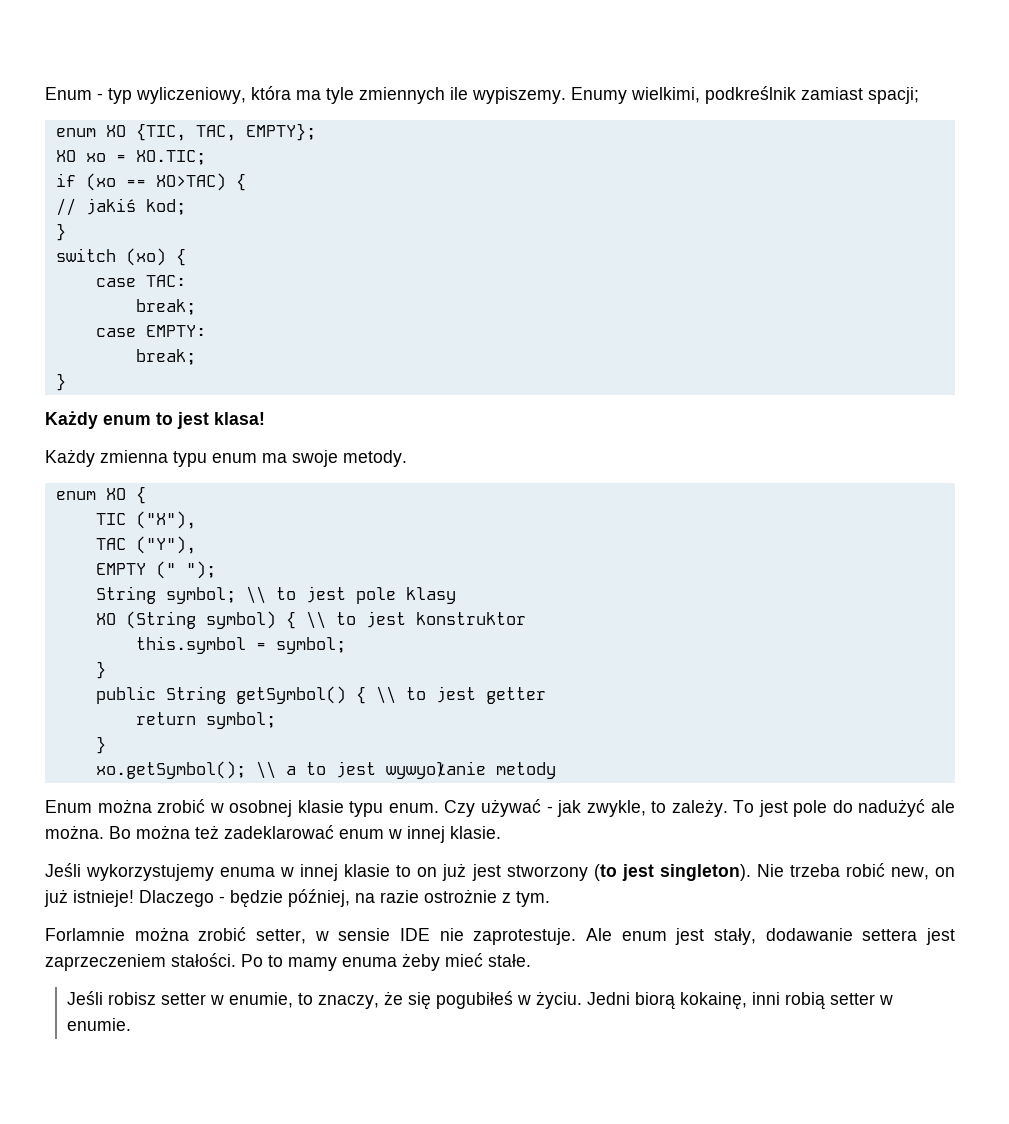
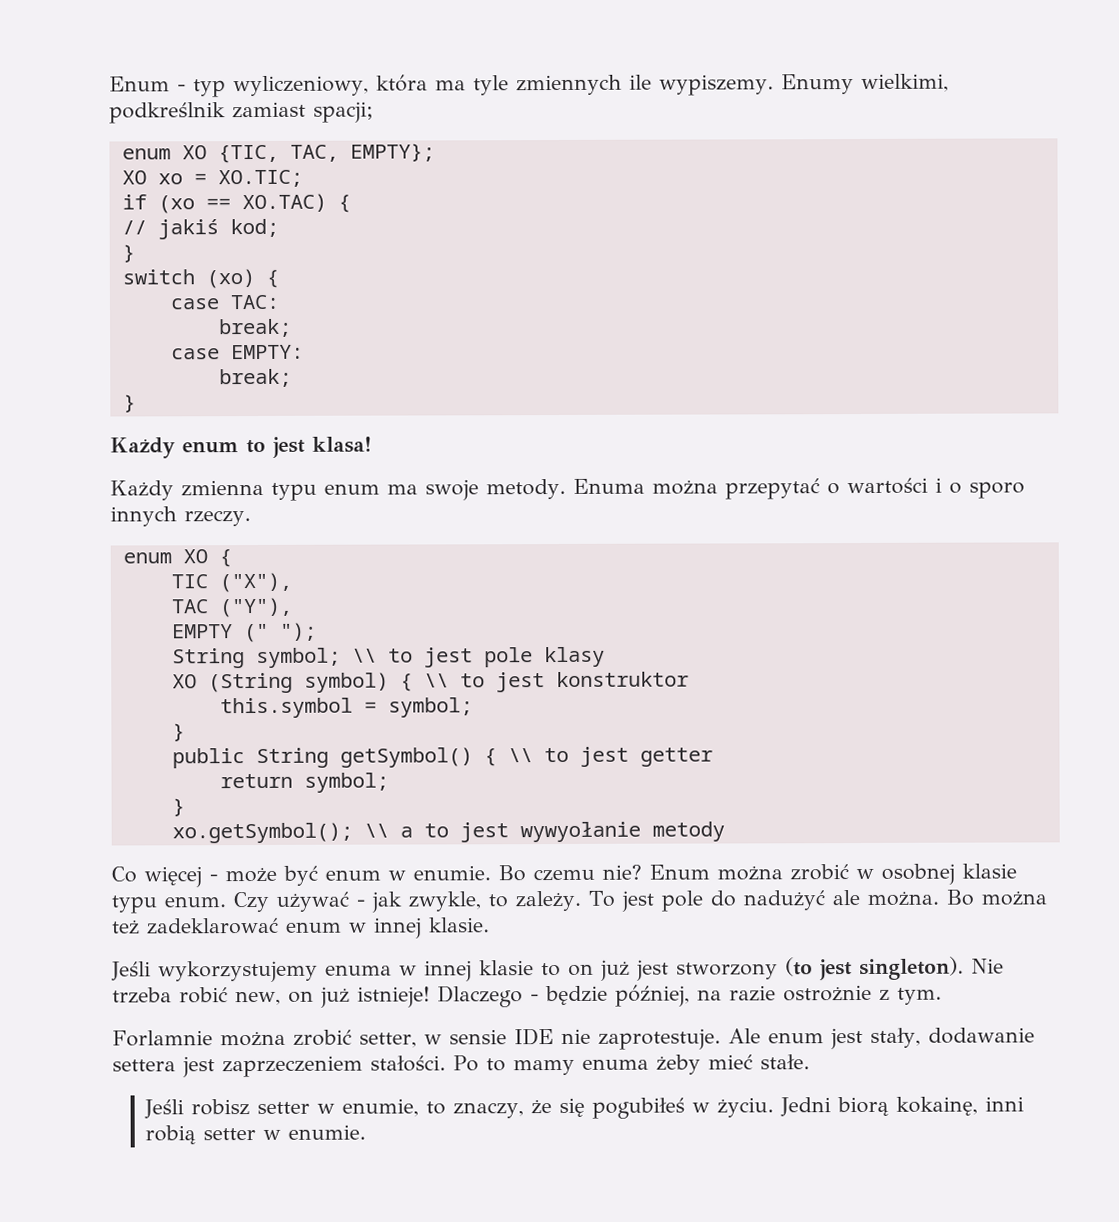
- if (xo == XO>TAC) {
+ if (xo == XO.TAC) {
+ Enuma można przepytać o wartości i o sporo innych rzeczy.
+ Co więcej - może być enum w enumie. Bo czemu nie?

